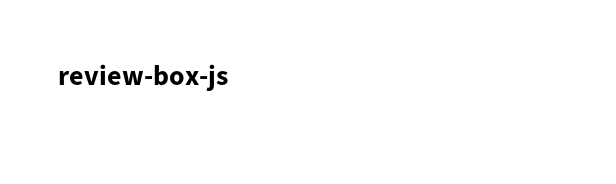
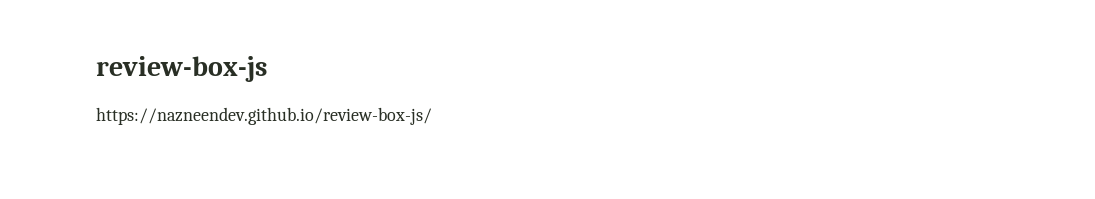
+ https://nazneendev.github.io/review-box-js/

